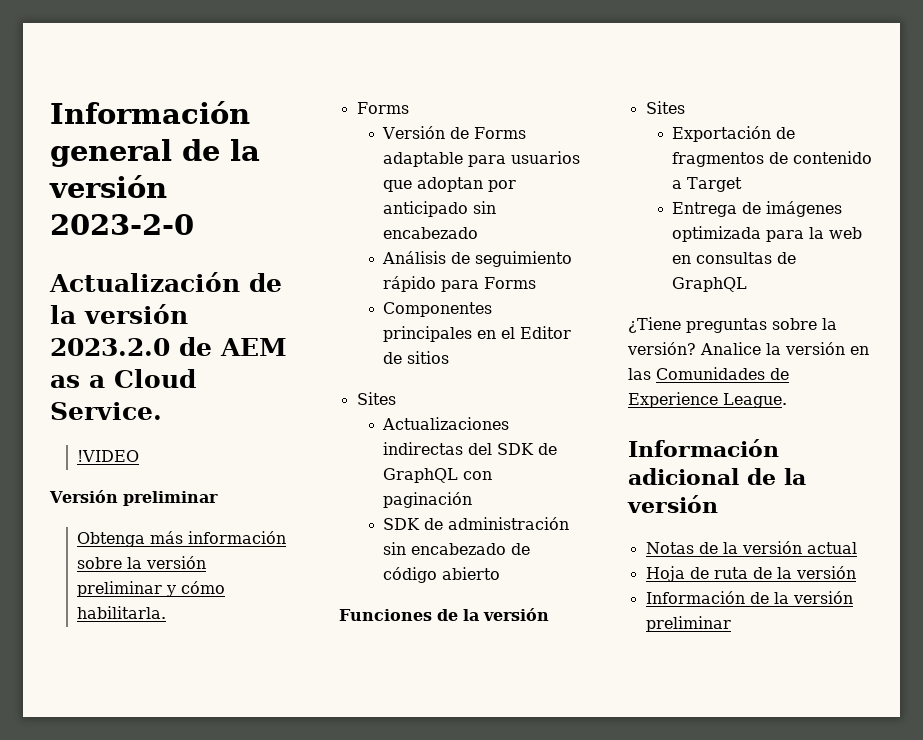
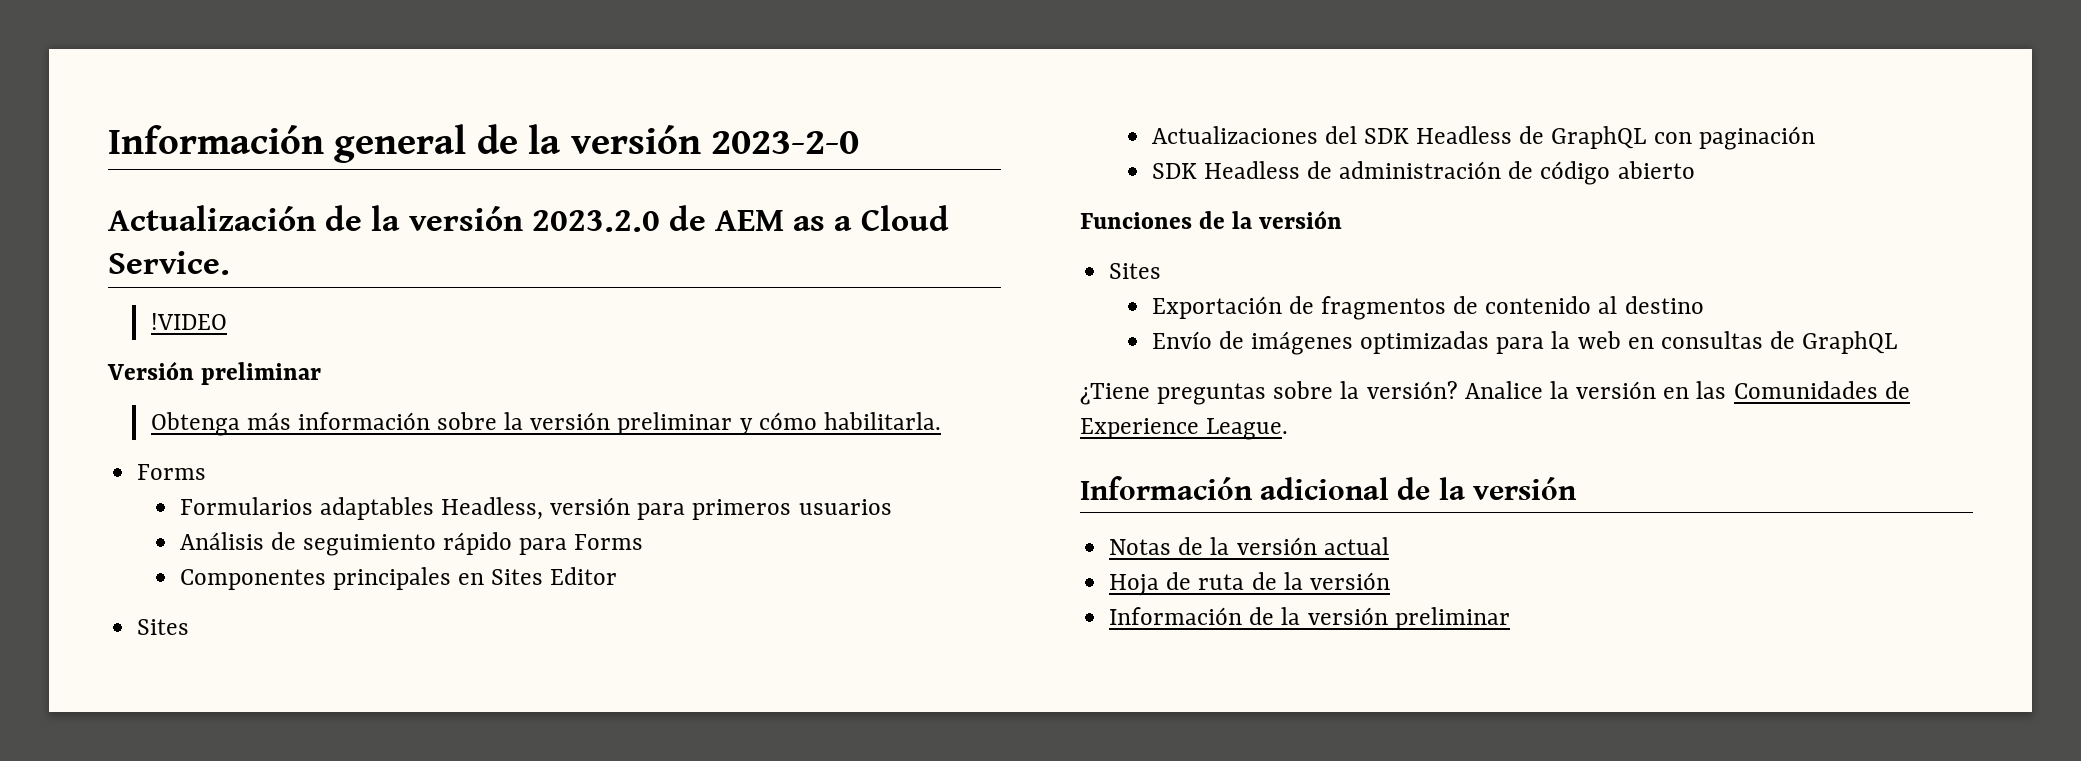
- Versión de Forms adaptable para usuarios que adoptan por anticipado sin encabezado
+ Formularios adaptables Headless, versión para primeros usuarios
- Componentes principales en el Editor de sitios
+ Componentes principales en Sites Editor
- Actualizaciones indirectas del SDK de GraphQL con paginación
+ Actualizaciones del SDK Headless de GraphQL con paginación
- SDK de administración sin encabezado de código abierto
+ SDK Headless de administración de código abierto
- Exportación de fragmentos de contenido a Target
- Entrega de imágenes optimizada para la web en consultas de GraphQL
+ Exportación de fragmentos de contenido al destino
+ Envío de imágenes optimizadas para la web en consultas de GraphQL

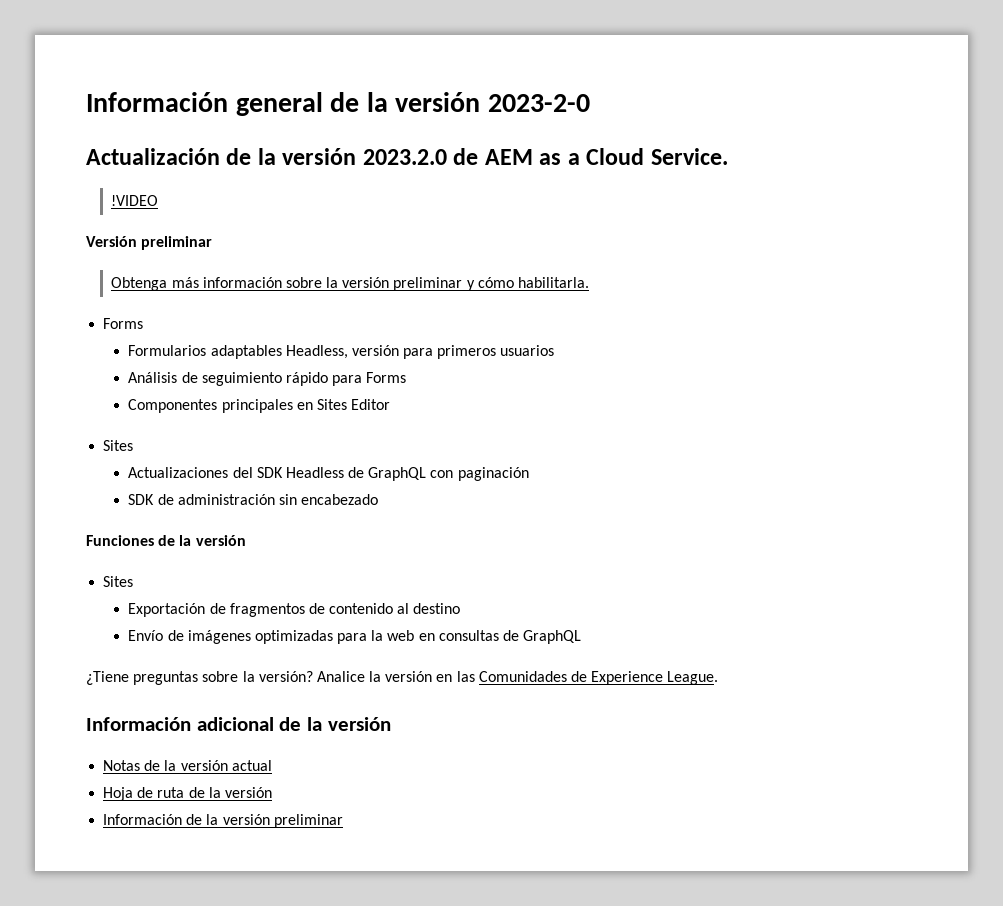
- SDK Headless de administración de código abierto
+ SDK de administración sin encabezado

